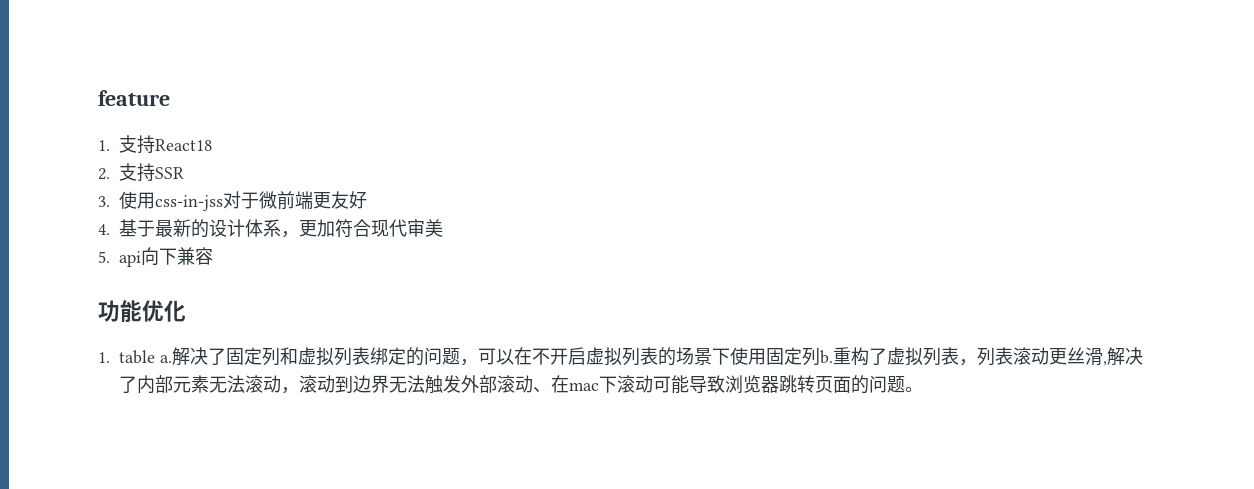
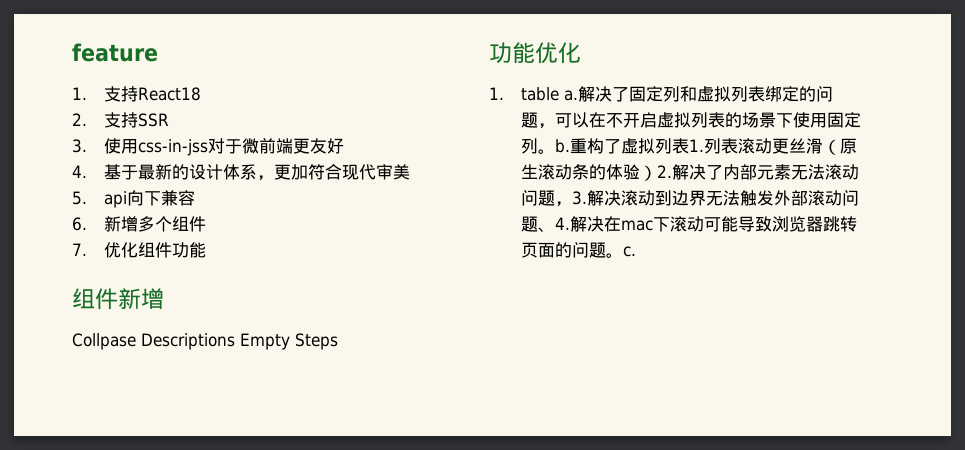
+ 6.新增多个组件
+ 7.优化组件功能
+ 组件新增
+ Collpase Descriptions Empty Steps
- 解决了固定列和虚拟列表绑定的问题，可以在不开启虚拟列表的场景下使用固定列b.
+ 解决了固定列和虚拟列表绑定的问题，可以在不开启虚拟列表的场景下使用固定列。b.
- 重构了虚拟列表，列表滚动更丝滑,解决了内部元素无法滚动，滚动到边界无法触发外部滚动、在mac下滚动可能导致浏览器跳转页面的问题。
+ 重构了虚拟列表1.列表滚动更丝滑（原生滚动条的体验）2.解决了内部元素无法滚动问题，3.解决滚动到边界无法触发外部滚动问题、4.解决在mac下滚动可能导致浏览器跳转页面的问题。c.

